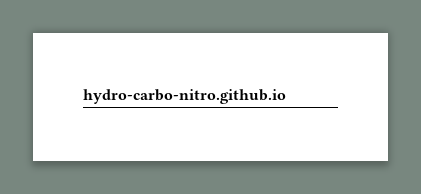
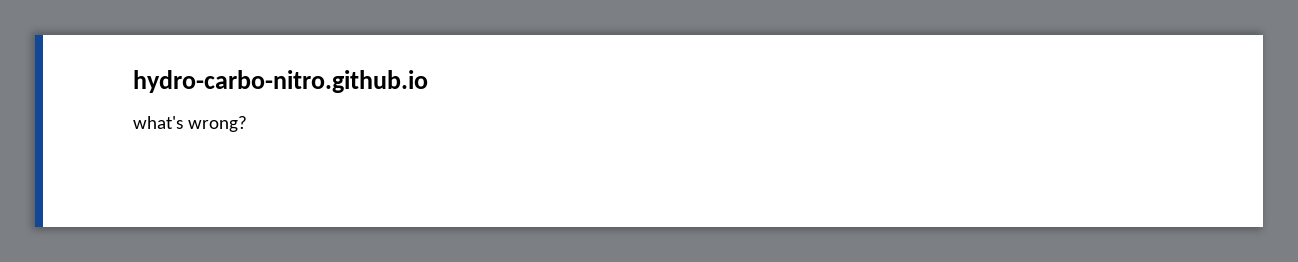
+ what's wrong?

